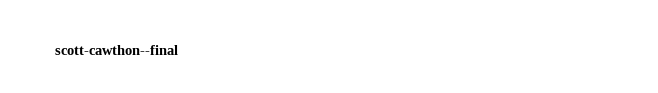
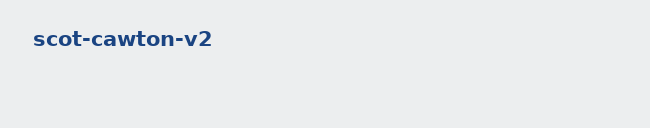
- scott-cawthon--final
+ scot-cawton-v2

